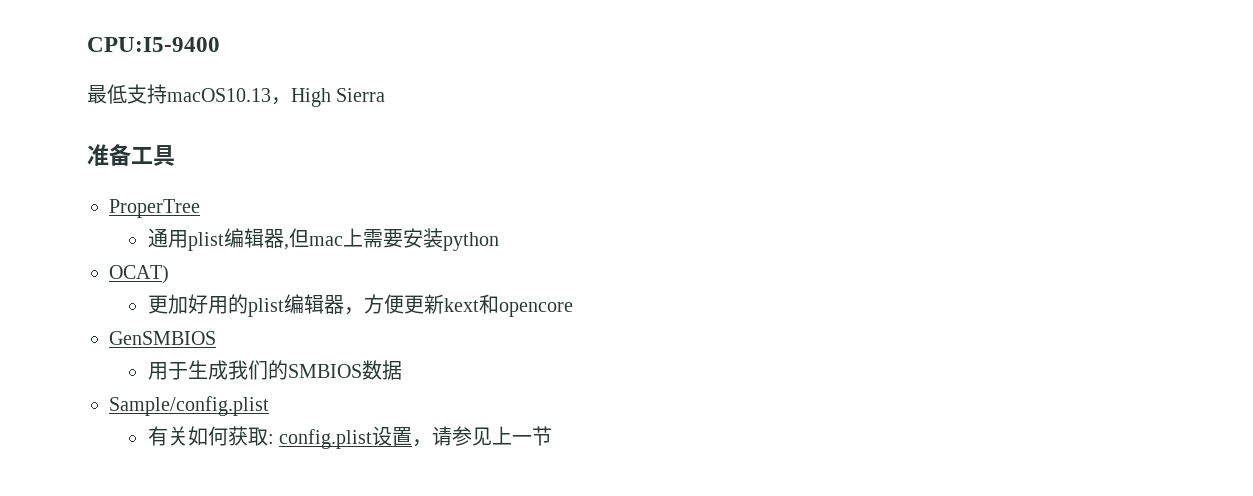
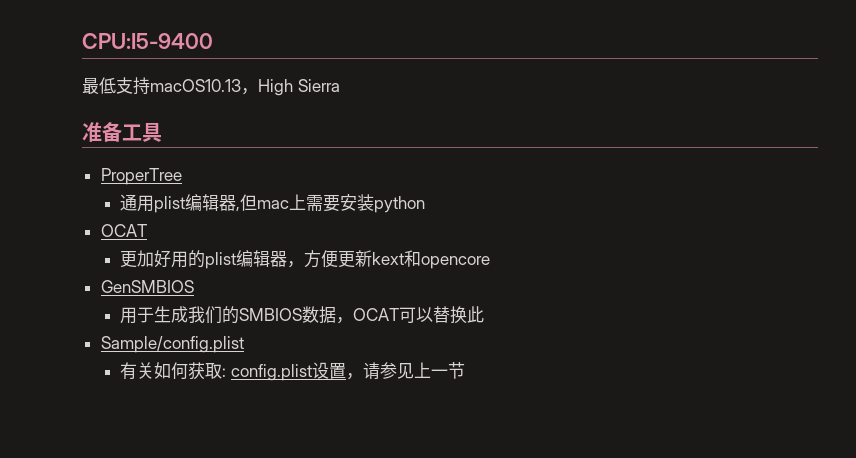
  通用plist编辑器,但mac上需要安装python
- OCAT)
+ OCAT
- 用于生成我们的SMBIOS数据
+ 用于生成我们的SMBIOS数据，OCAT可以替换此

